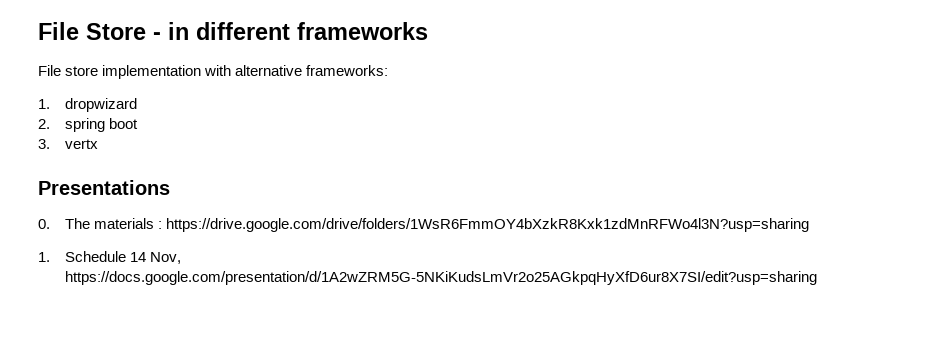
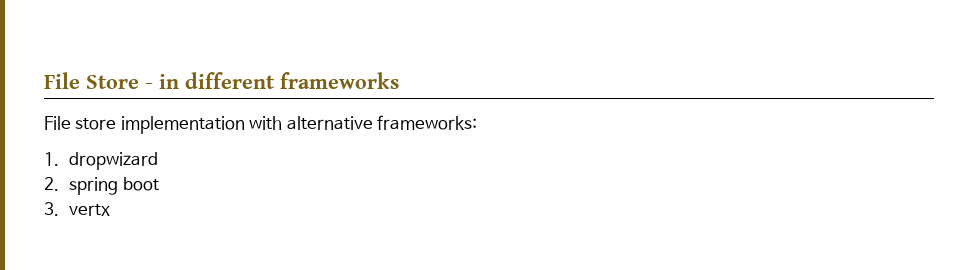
- Presentations
- 0. The materials : https://drive.google.com/drive/folders/1WsR6FmmOY4bXzkR8Kxk1zdMnRFWo4l3N?usp=sharing
- 1. Schedule 14 Nov, https://docs.google.com/presentation/d/1A2wZRM5G-5NKiKudsLmVr2o25AGkpqHyXfD6ur8X7SI/edit?usp=sharing

